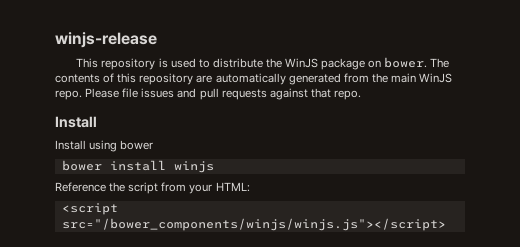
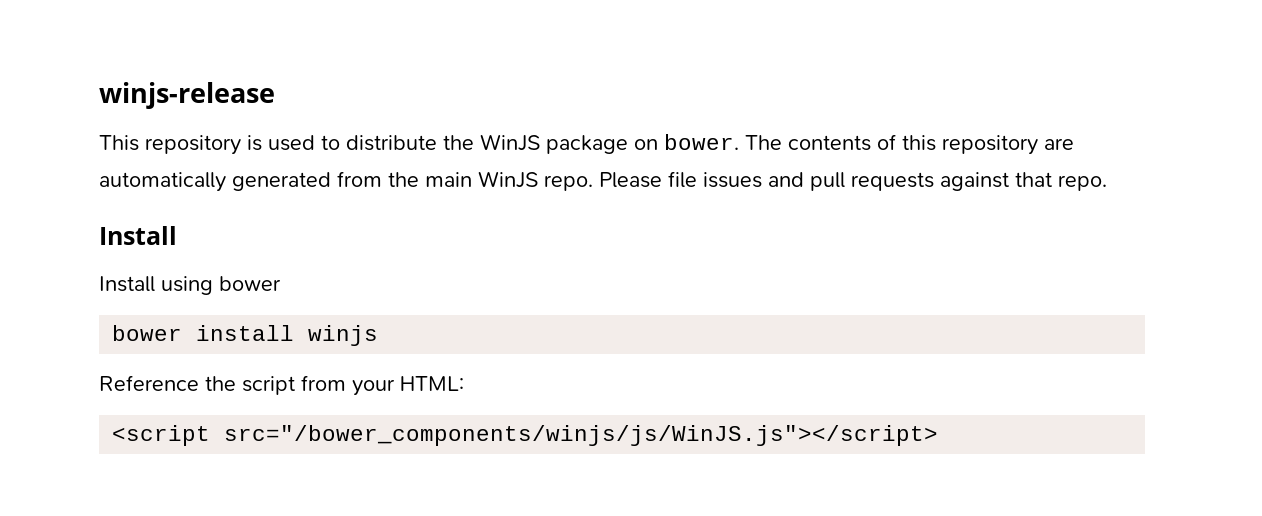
- <script src="/bower_components/winjs/winjs.js"></script>
+ <script src="/bower_components/winjs/js/WinJS.js"></script>

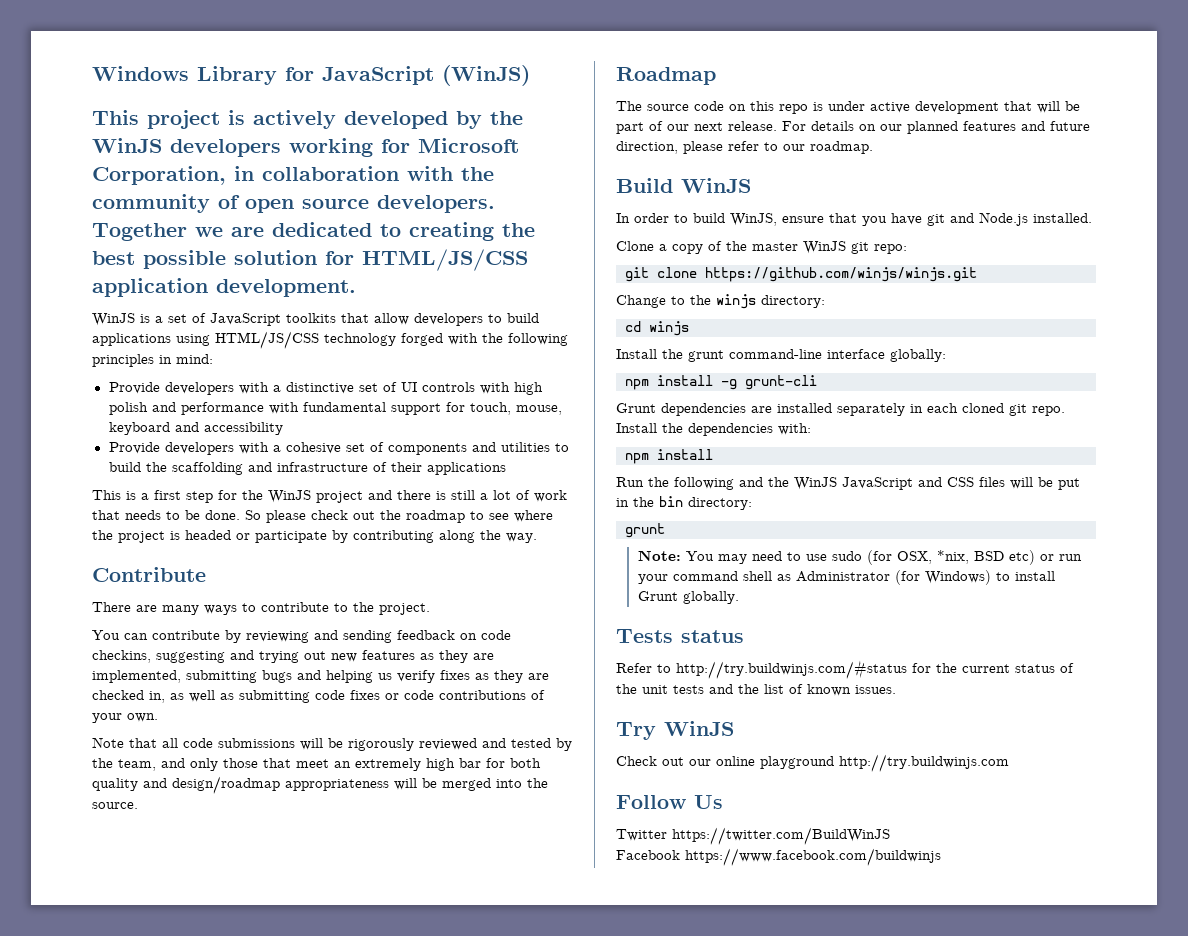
- winjs-release
- This repository is used to distribute the WinJS package on bower. The contents of this repository are automatically generated from the main WinJS repo. Please file issues and pull requests against that repo.
- Install
- Install using bower
- bower install winjs
- Reference the script from your HTML:
- <script src="/bower_components/winjs/js/WinJS.js"></script>
+ Windows Library for JavaScript (WinJS)
+ This project is actively developed by the WinJS developers working for Microsoft Corporation, in collaboration with the community of open source developers. Together we are dedicated to creating the best possible solution for HTML/JS/CSS application development.
+ WinJS is a set of JavaScript toolkits that allow developers to build applications using HTML/JS/CSS technology forged with the following principles in mind:
+ Provide developers with a distinctive set of UI controls with high polish and performance with fundamental support for touch, mouse, keyboard and accessibility
+ Provide developers with a cohesive set of components and utilities to build the scaffolding and infrastructure of their applications
+ This is a first step for the WinJS project and there is still a lot of work that needs to be done. So please check out the roadmap to see where the project is headed or participate by contributing along the way.
+ Contribute
+ There are many ways to contribute to the project.
+ You can contribute by reviewing and sending feedback on code checkins, suggesting and trying out new features as they are implemented, submitting bugs and helping us verify fixes as they are checked in, as well as submitting code fixes or code contributions of your own.
+ Note that all code submissions will be rigorously reviewed and tested by the team, and only those that meet an extremely high bar for both quality and design/roadmap appropriateness will be merged into the source.
+ Roadmap
+ The source code on this repo is under active development that will be part of our next release. For details on our planned features and future direction, please refer to our roadmap.
+ Build WinJS
+ In order to build WinJS, ensure that you have git and Node.js installed.
+ Clone a copy of the master WinJS git repo:
+ git clone https://github.com/winjs/winjs.git
+ Change to the winjs directory:
+ cd winjs
+ Install the grunt command-line interface globally:
+ npm install -g grunt-cli
+ Grunt dependencies are installed separately in each cloned git repo. Install the dependencies with:
+ npm install
+ Run the following and the WinJS JavaScript and CSS files will be put in the bin directory:
+ grunt
+ Note: You may need to use sudo (for OSX, *nix, BSD etc) or run your command shell as Administrator (for Windows) to install Grunt globally.
+ Tests status
+ Refer to http://try.buildwinjs.com/#status for the current status of the unit tests and the list of known issues.
+ Try WinJS
+ Check out our online playground http://try.buildwinjs.com
+ Follow Us
+ Twitter https://twitter.com/BuildWinJS
+ Facebook https://www.facebook.com/buildwinjs

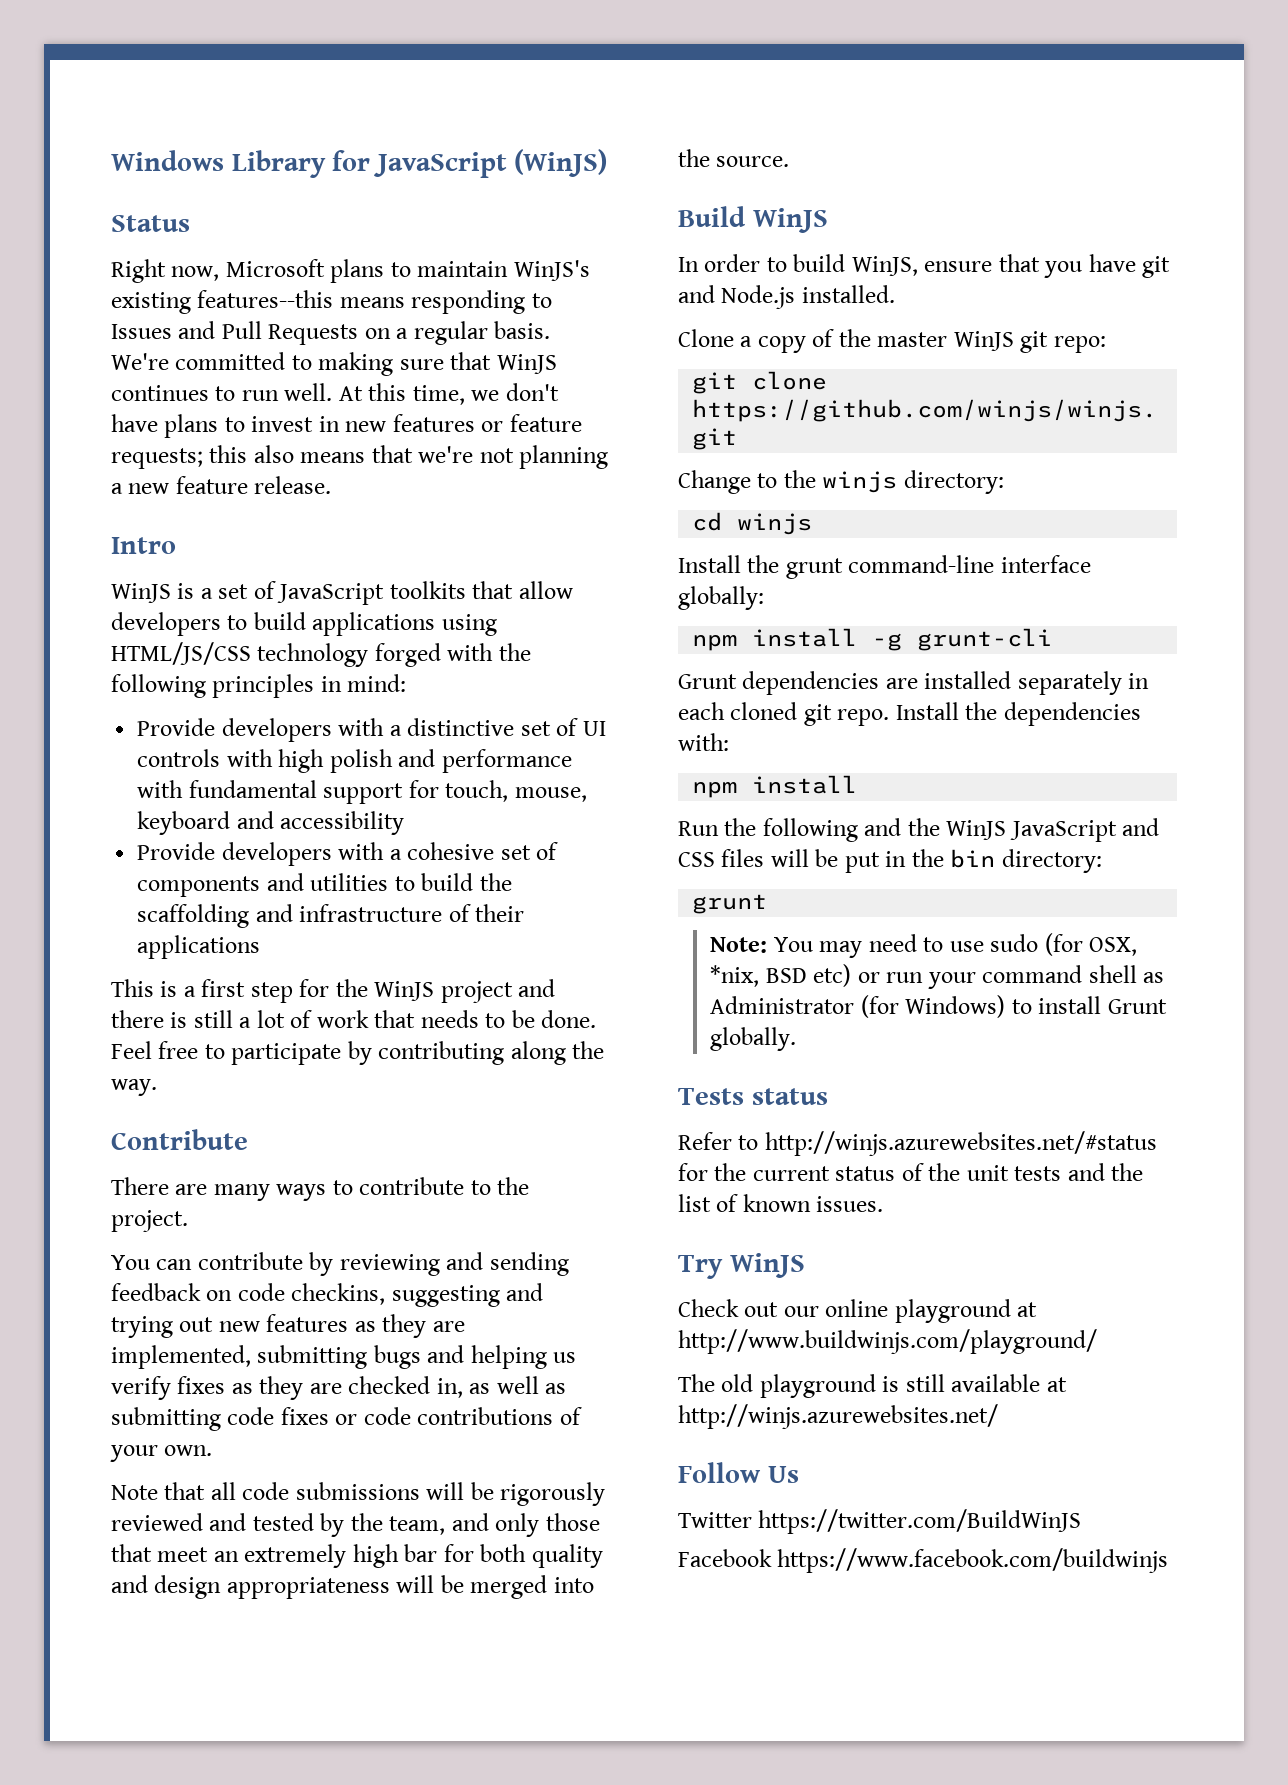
- This project is actively developed by the WinJS developers working for Microsoft Corporation, in collaboration with the community of open source developers. Together we are dedicated to creating the best possible solution for HTML/JS/CSS application development.
+ Status
+ Right now, Microsoft plans to maintain WinJS's existing features--this means responding to Issues and Pull Requests on a regular basis. We're committed to making sure that WinJS continues to run well. At this time, we don't have plans to invest in new features or feature requests; this also means that we're not planning a new feature release.
+ Intro
- So please check out the roadmap to see where the project is headed or participate by contributing along the way.
+ Feel free to participate by contributing along the way.
- Note that all code submissions will be rigorously reviewed and tested by the team, and only those that meet an extremely high bar for both quality and design/roadmap appropriateness will be merged into the source.
+ Note that all code submissions will be rigorously reviewed and tested by the team, and only those that meet an extremely high bar for both quality and design appropriateness will be merged into the source.
- Roadmap
- The source code on this repo is under active development that will be part of our next release. For details on our planned features and future direction, please refer to our roadmap.
- Refer to http://try.buildwinjs.com/#status for the current status of the unit tests and the list of known issues.
+ Refer to http://winjs.azurewebsites.net/#status for the current status of the unit tests and the list of known issues.
- Check out our online playground http://try.buildwinjs.com
+ Check out our online playground at http://www.buildwinjs.com/playground/
+ The old playground is still available at http://winjs.azurewebsites.net/

